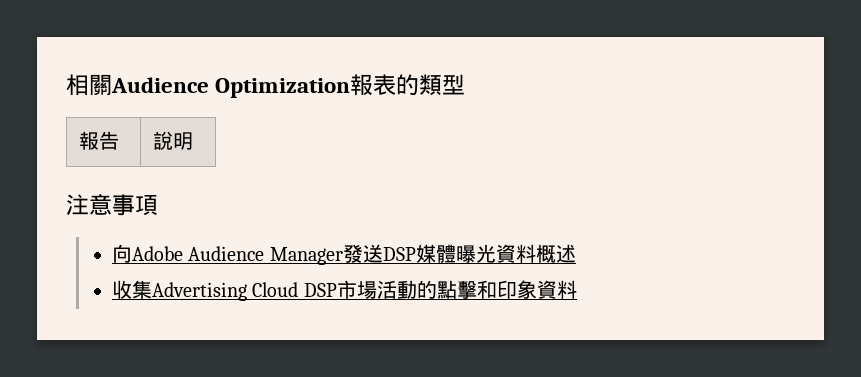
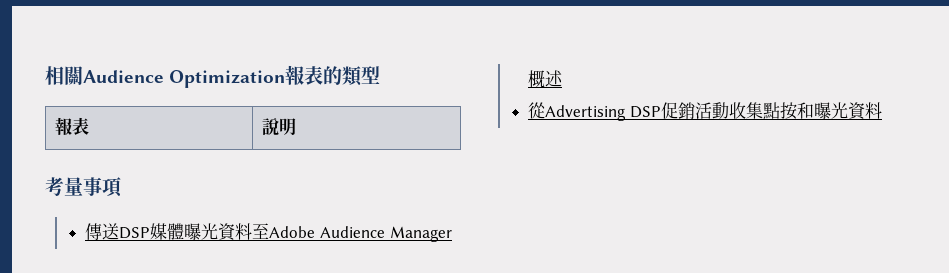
- 報告 | 說明
+ 報表 | 說明
- 注意事項
+ 考量事項
- 向Adobe Audience Manager發送DSP媒體曝光資料概述
- 收集Advertising Cloud DSP市場活動的點擊和印象資料
+ 傳送DSP媒體曝光資料至Adobe Audience Manager概述
+ 從Advertising DSP促銷活動收集點按和曝光資料

